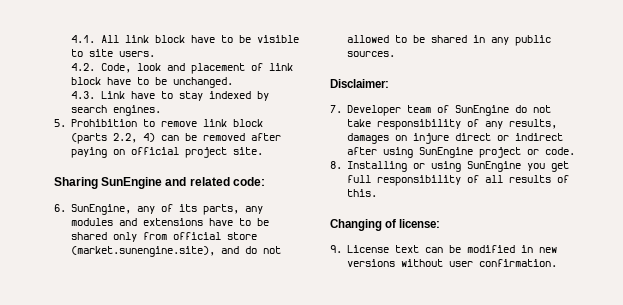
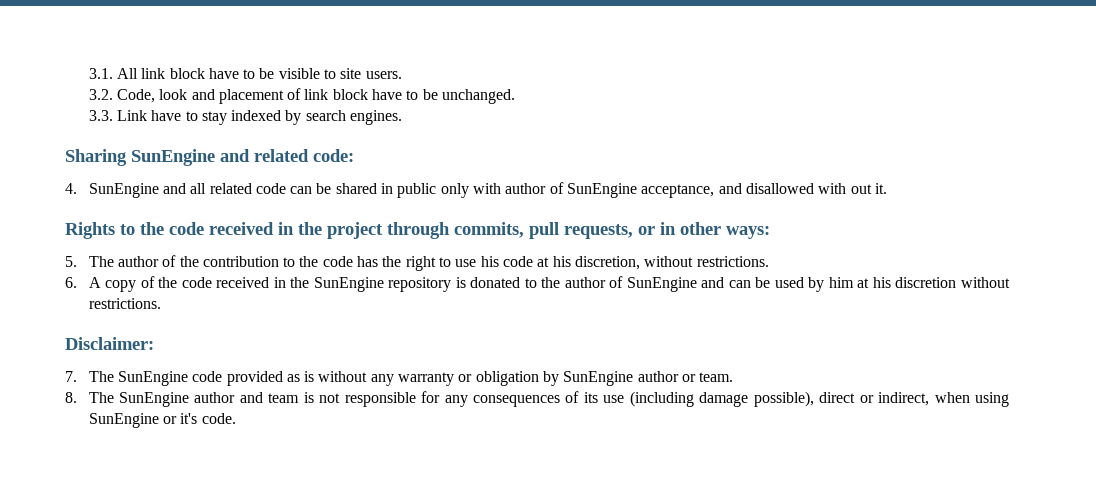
- 4.1. All link block have to be visible to site users.
+ 3.1. All link block have to be visible to site users.
- 4.2. Code, look and placement of link block have to be unchanged.
+ 3.2. Code, look and placement of link block have to be unchanged.
- 4.3. Link have to stay indexed by search engines.
+ 3.3. Link have to stay indexed by search engines.
- 5. Prohibition to remove link block (parts 2.2, 4) can be removed after paying on official project site.
- 6. SunEngine, any of its parts, any modules and extensions have to be shared only from official store (market.sunengine.site), and do not allowed to be shared in any public sources.
+ 4. SunEngine and all related code can be shared in public only with author of SunEngine acceptance, and disallowed with out it.
+ Rights to the code received in the project through commits, pull requests, or in other ways:
+ 5. The author of the contribution to the code has the right to use his code at his discretion, without restrictions.
+ 6. A copy of the code received in the SunEngine repository is donated to the author of SunEngine and can be used by him at his discretion without restrictions.
  Disclaimer:
- 7. Developer team of SunEngine do not take responsibility of any results, damages on injure direct or indirect after using SunEngine project or code.
- 8. Installing or using SunEngine you get full responsibility of all results of this.
- Changing of license:
- 9. License text can be modified in new versions without user confirmation.
+ 7. The SunEngine code provided as is without any warranty or obligation by SunEngine author or team.
+ 8. The SunEngine author and team is not responsible for any consequences of its use (including damage possible), direct or indirect, when using SunEngine or it's code.

